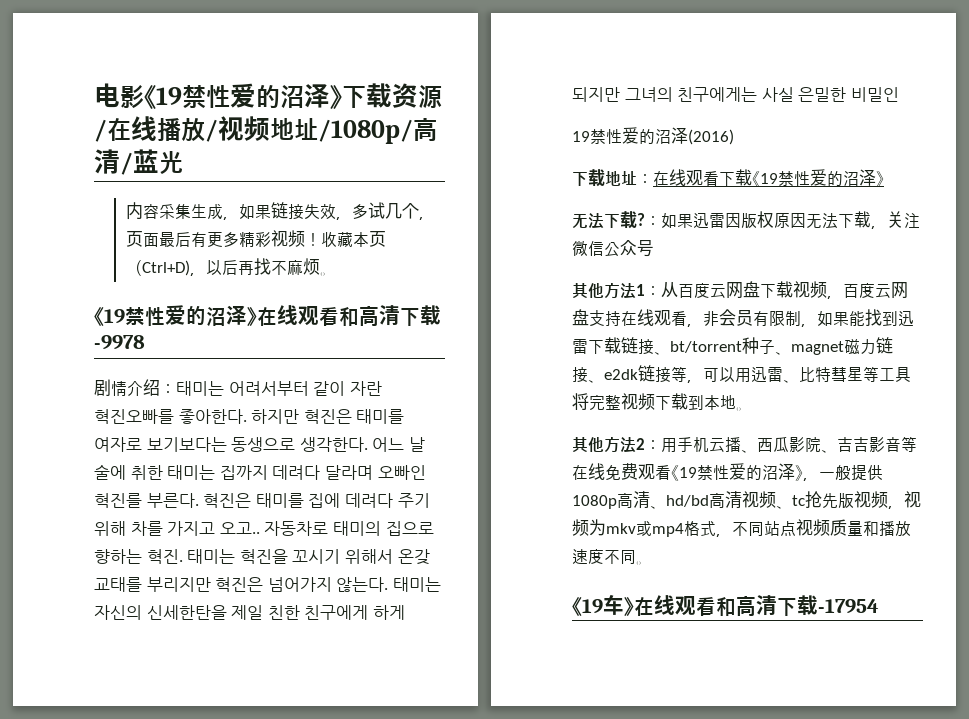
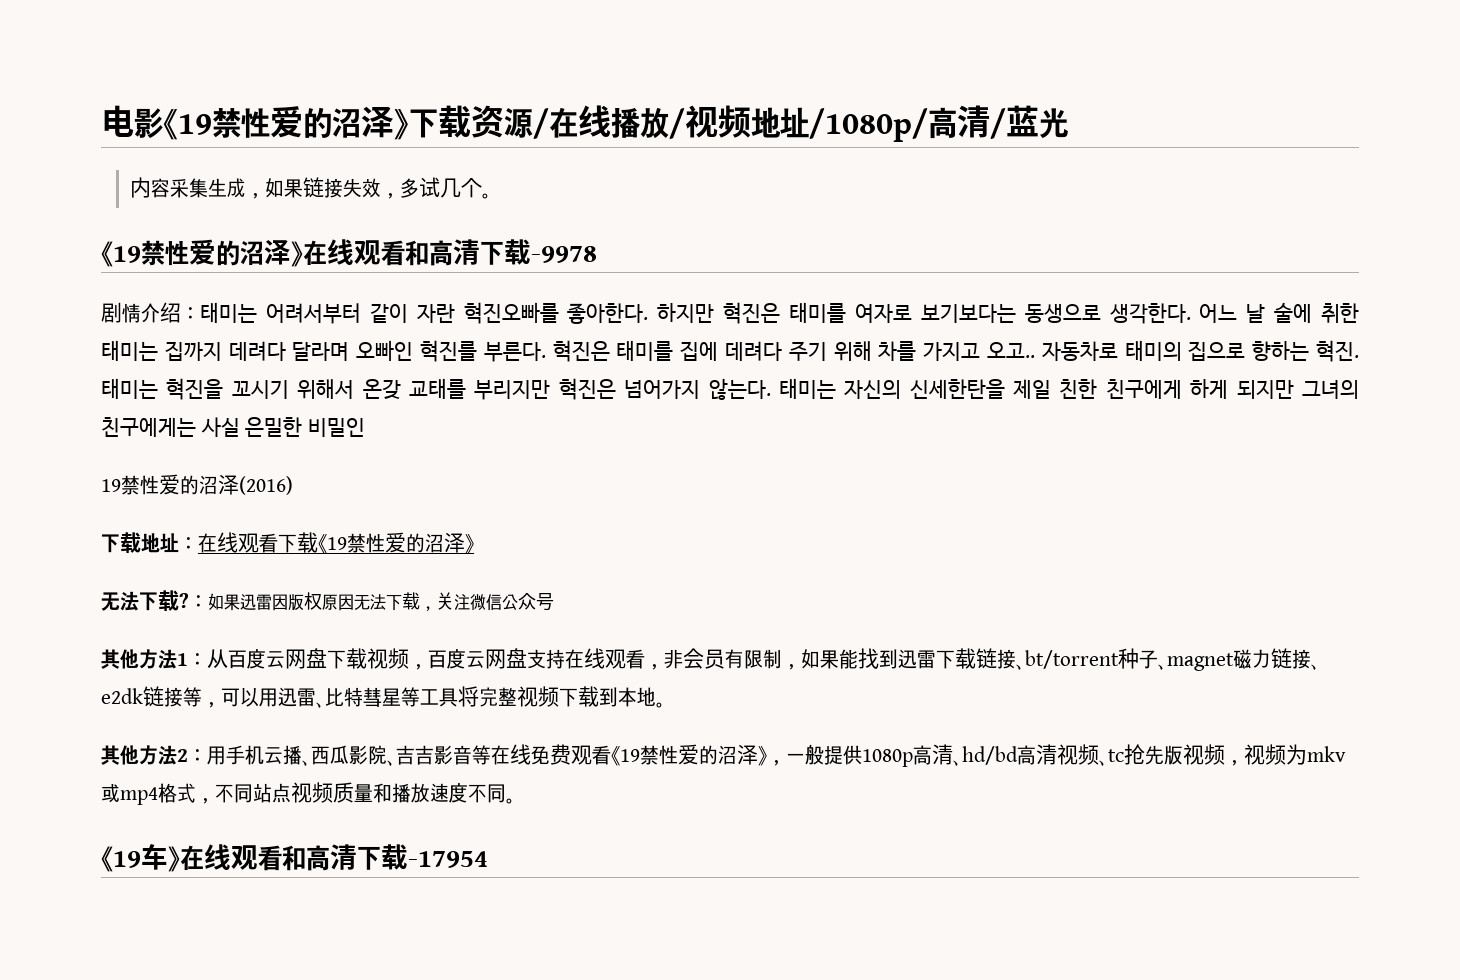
- 内容采集生成，如果链接失效，多试几个，页面最后有更多精彩视频！收藏本页（Ctrl+D)，以后再找不麻烦。
+ 内容采集生成，如果链接失效，多试几个。

